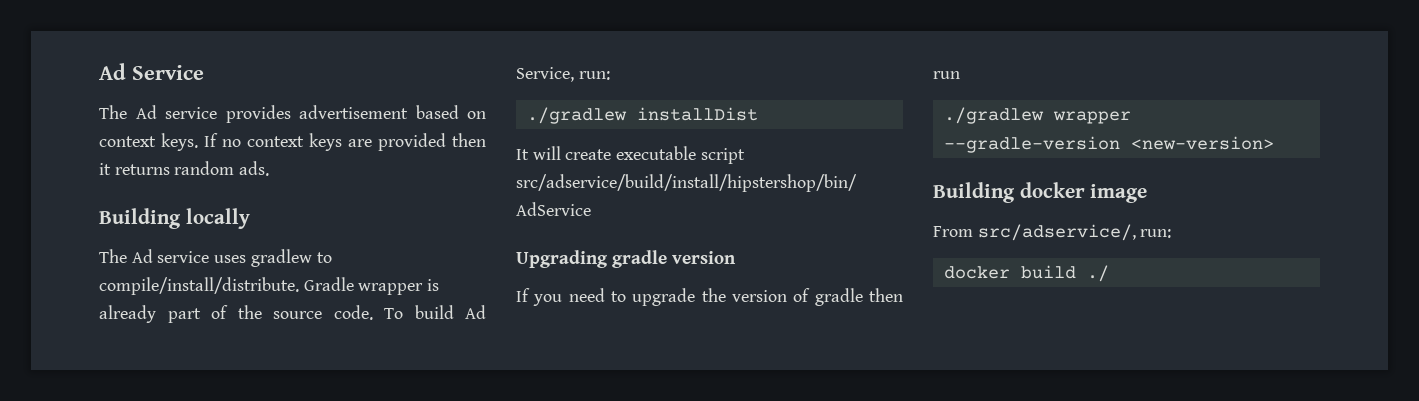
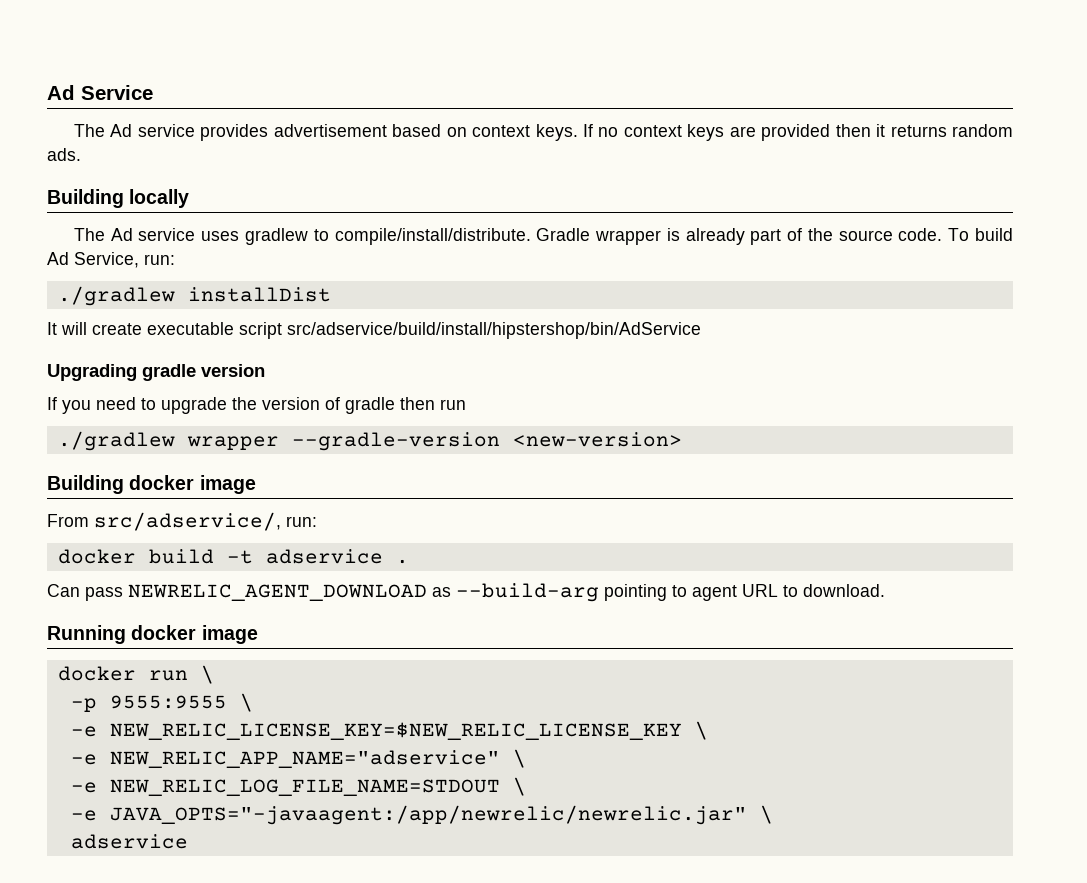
- docker build ./
+ docker build -t adservice .
+ Can pass NEWRELIC_AGENT_DOWNLOAD as --build-arg pointing to agent URL to download.
+ Running docker image
+ docker run \
+ -p 9555:9555 \
+ -e NEW_RELIC_LICENSE_KEY=$NEW_RELIC_LICENSE_KEY \
+ -e NEW_RELIC_APP_NAME="adservice" \
+ -e NEW_RELIC_LOG_FILE_NAME=STDOUT \
+ -e JAVA_OPTS="-javaagent:/app/newrelic/newrelic.jar" \
+ adservice

